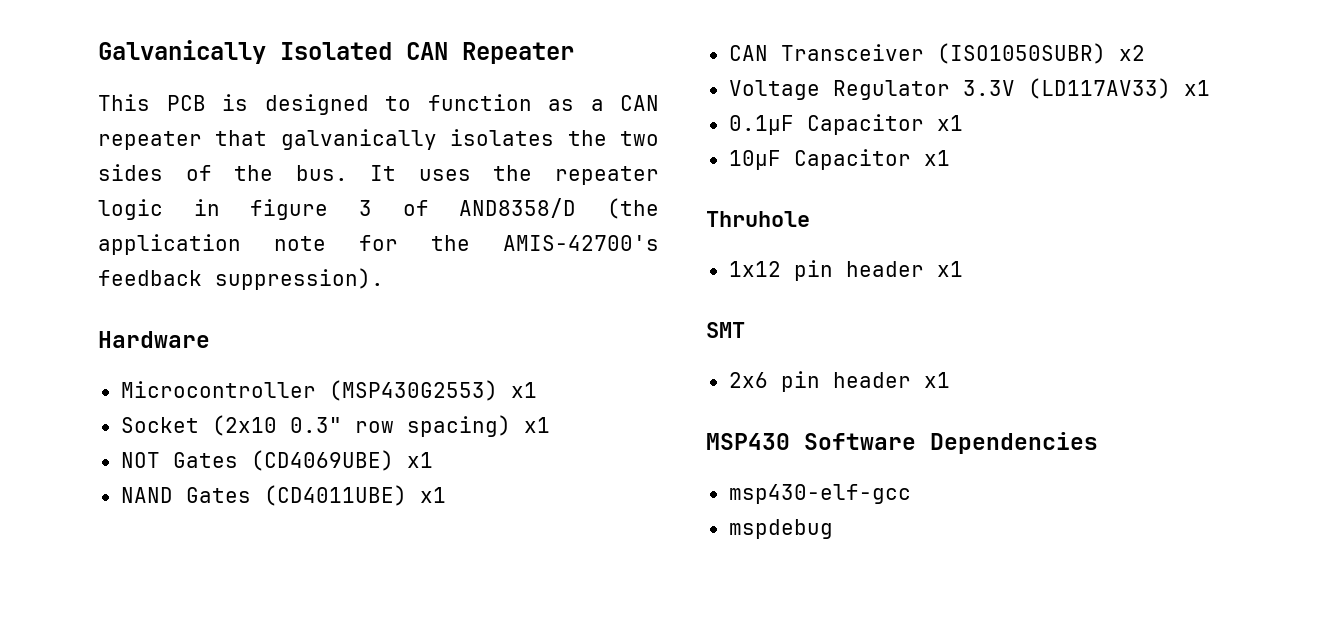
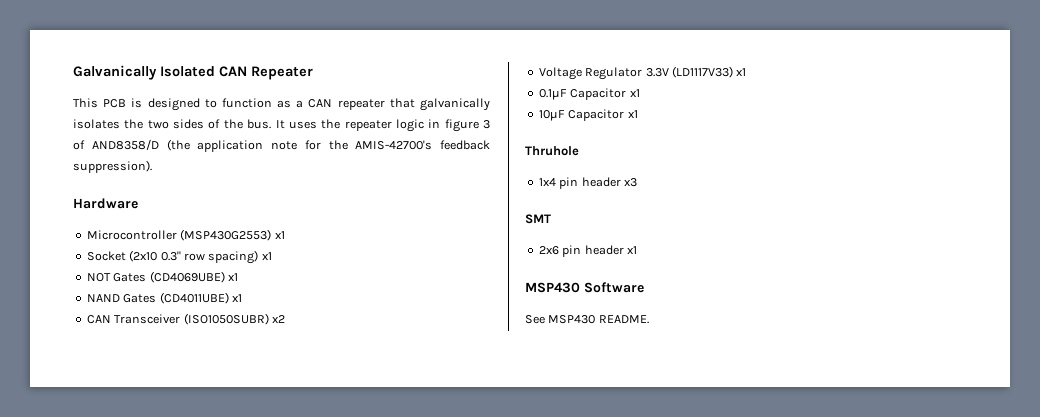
- Voltage Regulator 3.3V (LD117AV33) x1
+ Voltage Regulator 3.3V (LD1117V33) x1
- 1x12 pin header x1
+ 1x4 pin header x3
- MSP430 Software Dependencies
- msp430-elf-gcc
- mspdebug
+ MSP430 Software
+ See MSP430 README.

